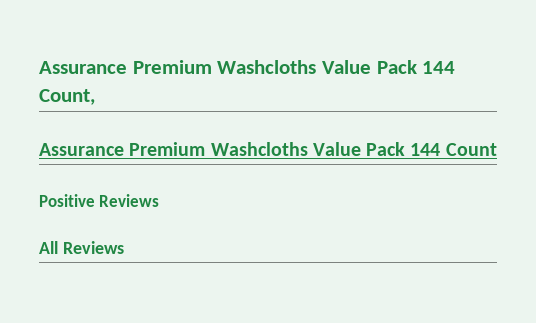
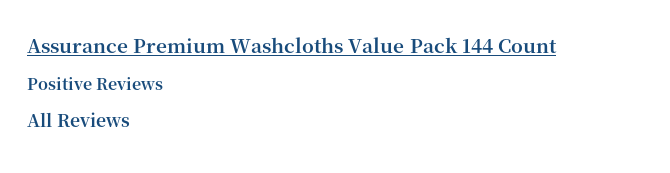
- Assurance Premium Washcloths Value Pack 144 Count,

